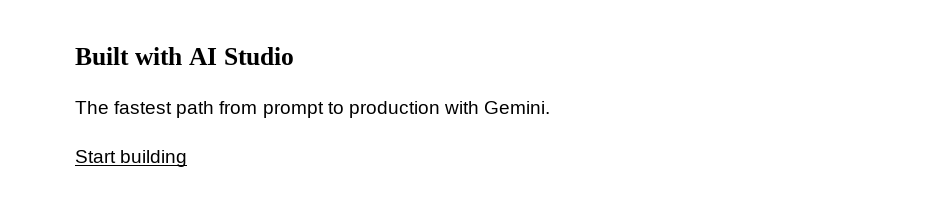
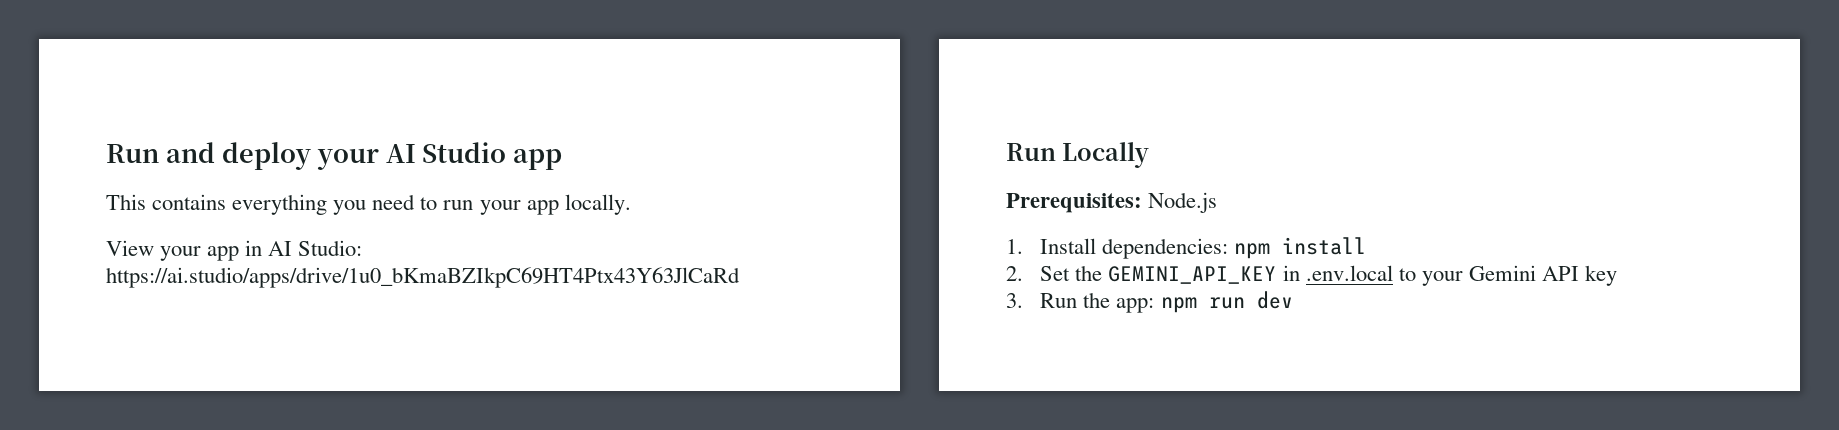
- Built with AI Studio
- The fastest path from prompt to production with Gemini.
- Start building
+ Run and deploy your AI Studio app
+ This contains everything you need to run your app locally.
+ View your app in AI Studio: https://ai.studio/apps/drive/1u0_bKmaBZIkpC69HT4Ptx43Y63JlCaRd
+ Run Locally
+ Prerequisites: Node.js
+ 1. Install dependencies: npm install
+ 2. Set the GEMINI_API_KEY in .env.local to your Gemini API key
+ 3. Run the app: npm run dev

